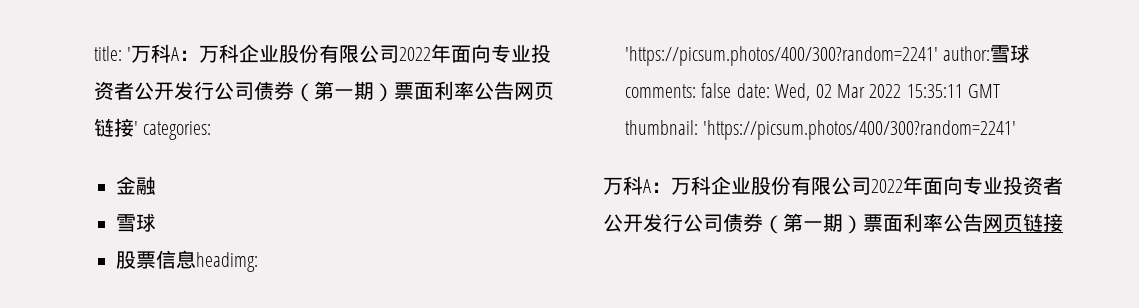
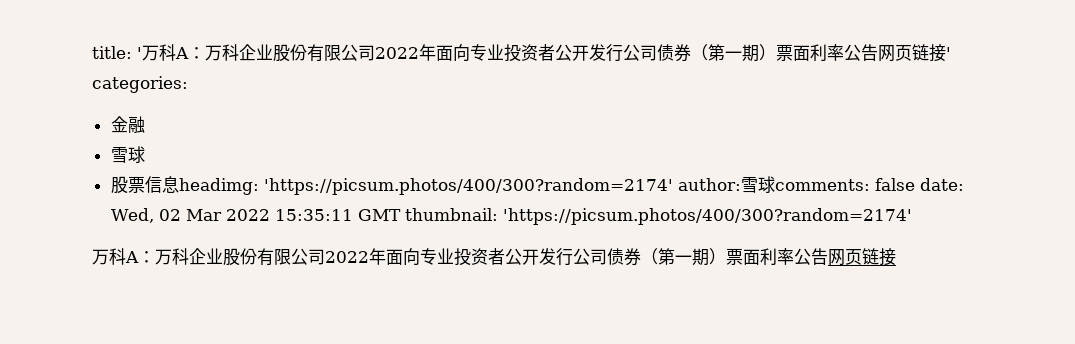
- 股票信息headimg: 'https://picsum.photos/400/300?random=2241' author:雪球comments: false date: Wed, 02 Mar 2022 15:35:11 GMT thumbnail: 'https://picsum.photos/400/300?random=2241'
+ 股票信息headimg: 'https://picsum.photos/400/300?random=2174' author:雪球comments: false date: Wed, 02 Mar 2022 15:35:11 GMT thumbnail: 'https://picsum.photos/400/300?random=2174'

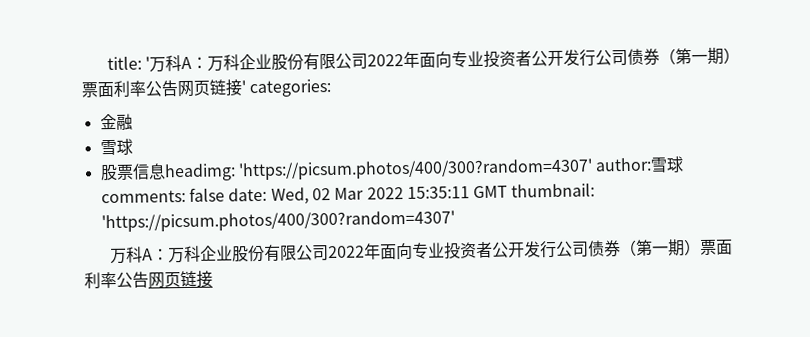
- 股票信息headimg: 'https://picsum.photos/400/300?random=2174' author:雪球comments: false date: Wed, 02 Mar 2022 15:35:11 GMT thumbnail: 'https://picsum.photos/400/300?random=2174'
+ 股票信息headimg: 'https://picsum.photos/400/300?random=4307' author:雪球comments: false date: Wed, 02 Mar 2022 15:35:11 GMT thumbnail: 'https://picsum.photos/400/300?random=4307'

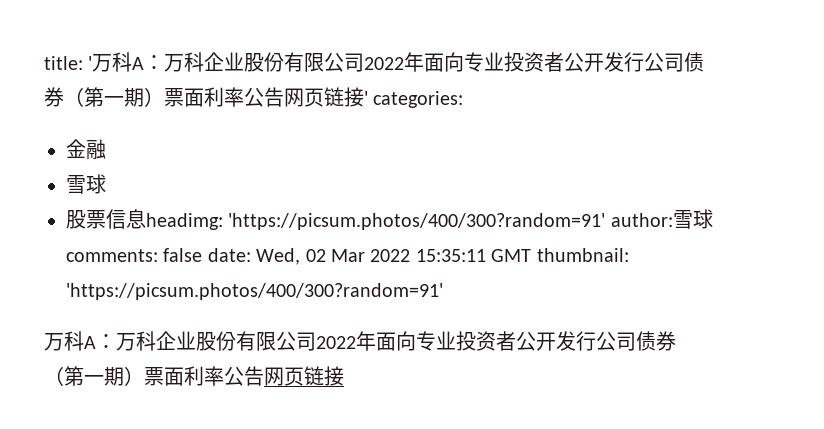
- 股票信息headimg: 'https://picsum.photos/400/300?random=4307' author:雪球comments: false date: Wed, 02 Mar 2022 15:35:11 GMT thumbnail: 'https://picsum.photos/400/300?random=4307'
+ 股票信息headimg: 'https://picsum.photos/400/300?random=91' author:雪球comments: false date: Wed, 02 Mar 2022 15:35:11 GMT thumbnail: 'https://picsum.photos/400/300?random=91'

